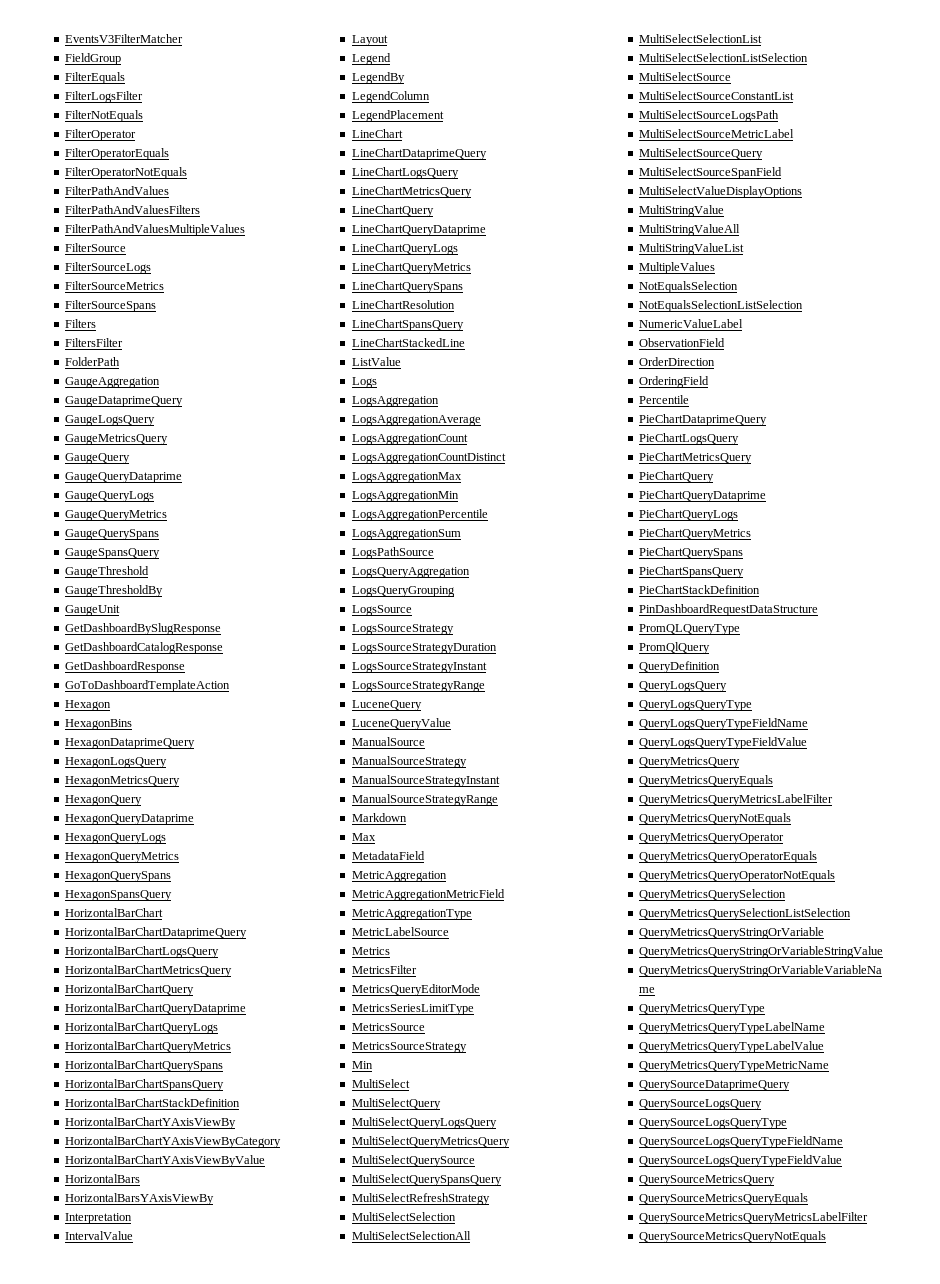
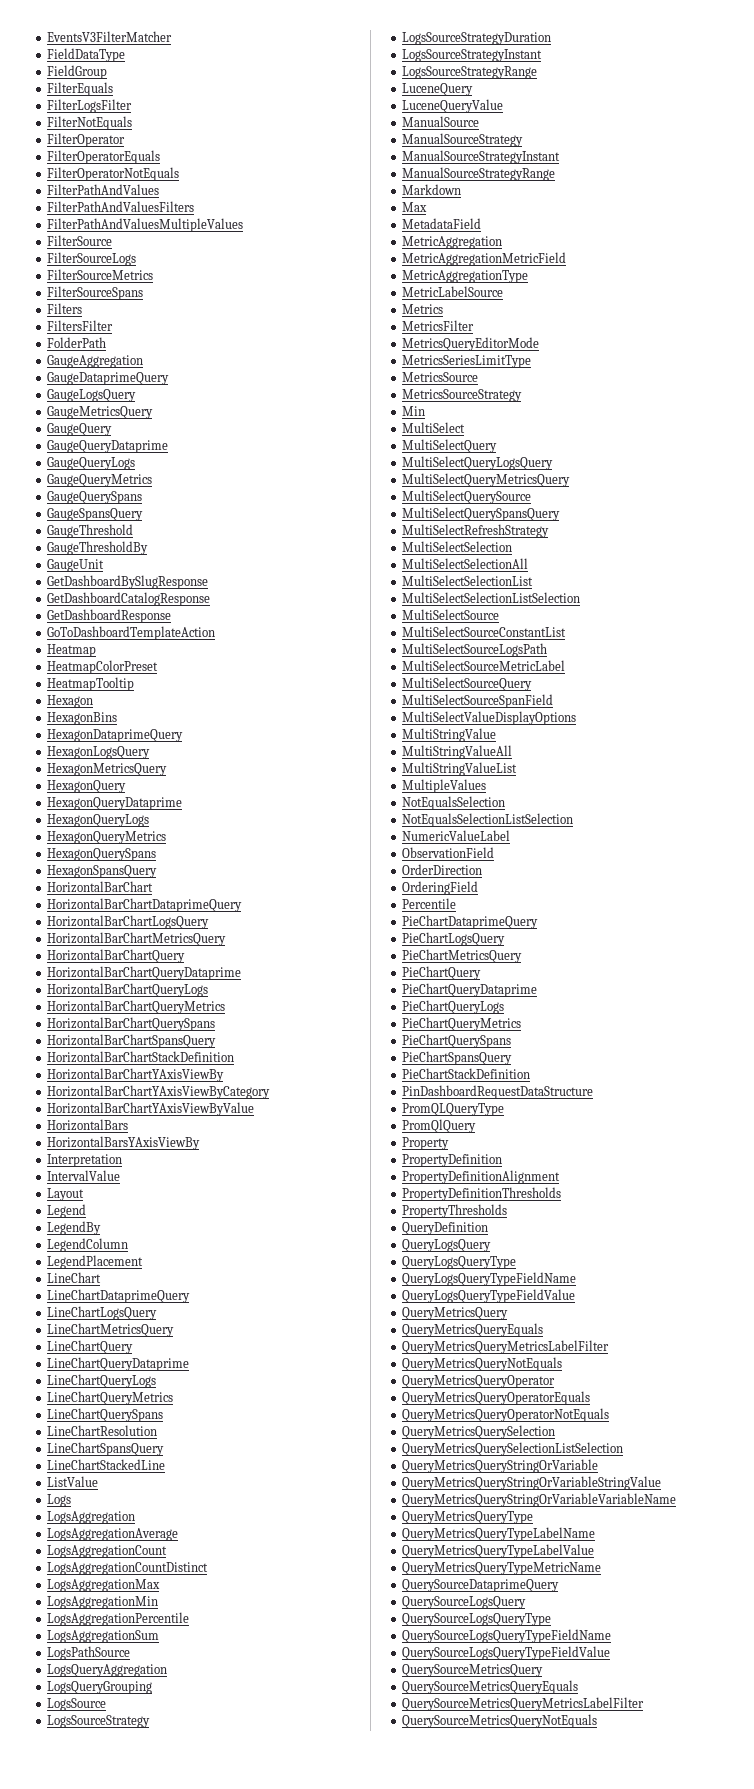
+ FieldDataType
+ Heatmap
+ HeatmapColorPreset
+ HeatmapTooltip
+ Property
+ PropertyDefinition
+ PropertyDefinitionAlignment
+ PropertyDefinitionThresholds
+ PropertyThresholds

